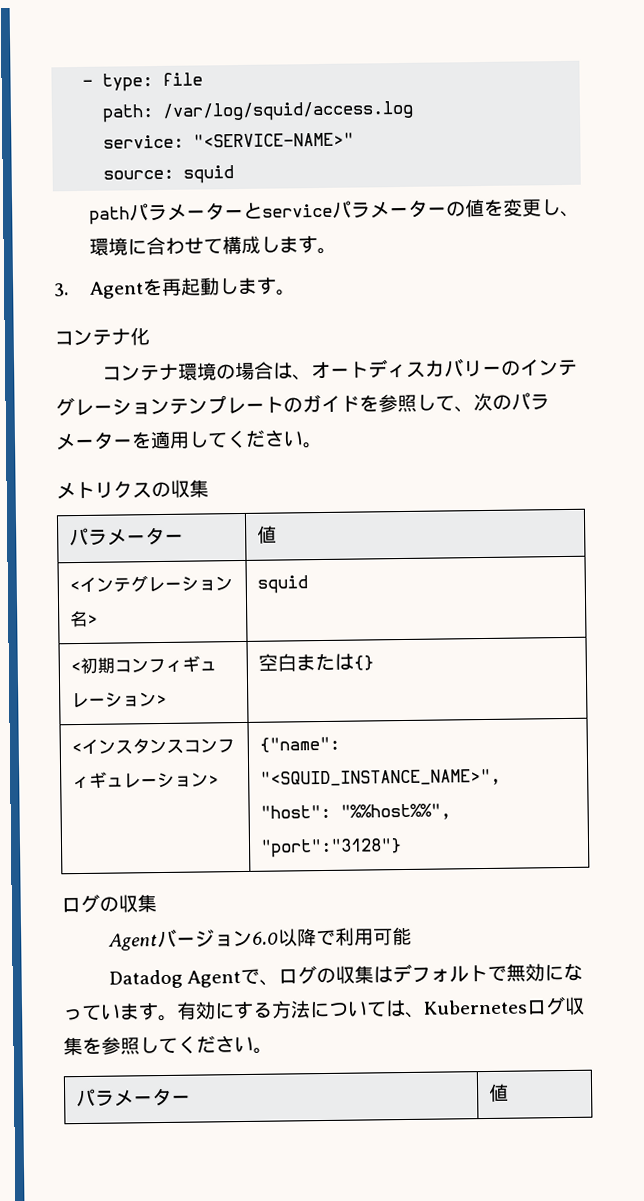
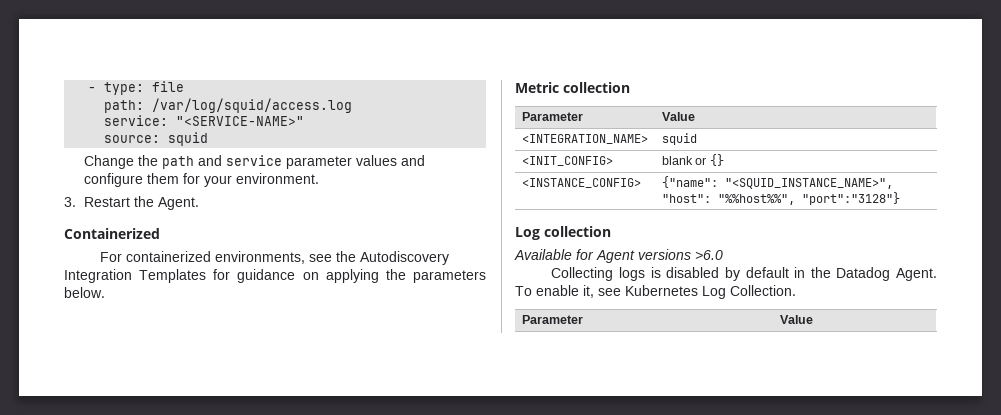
- pathパラメーターとserviceパラメーターの値を変更し、環境に合わせて構成します。
- 3. Agentを再起動します。
- コンテナ化
- コンテナ環境の場合は、オートディスカバリーのインテグレーションテンプレートのガイドを参照して、次のパラメーターを適用してください。
- メトリクスの収集
- パラメーター | 値
- <インテグレーション名> | squid
- <初期コンフィギュレーション> | 空白または{}
- <インスタンスコンフィギュレーション> | {"name": "<SQUID_INSTANCE_NAME>", "host": "%%host%%", "port":"3128"}
- ログの収集
- Agentバージョン6.0以降で利用可能
- Datadog Agentで、ログの収集はデフォルトで無効になっています。有効にする方法については、Kubernetesログ収集を参照してください。
- パラメーター | 値
+ Change the path and service parameter values and configure them for your environment.
+ 3. Restart the Agent.
+ Containerized
+ For containerized environments, see the Autodiscovery Integration Templates for guidance on applying the parameters below.
+ Metric collection
+ Parameter | Value
+ <INTEGRATION_NAME> | squid
+ <INIT_CONFIG> | blank or {}
+ <INSTANCE_CONFIG> | {"name": "<SQUID_INSTANCE_NAME>", "host": "%%host%%", "port":"3128"}
+ Log collection
+ Available for Agent versions >6.0
+ Collecting logs is disabled by default in the Datadog Agent. To enable it, see Kubernetes Log Collection.
+ Parameter | Value

